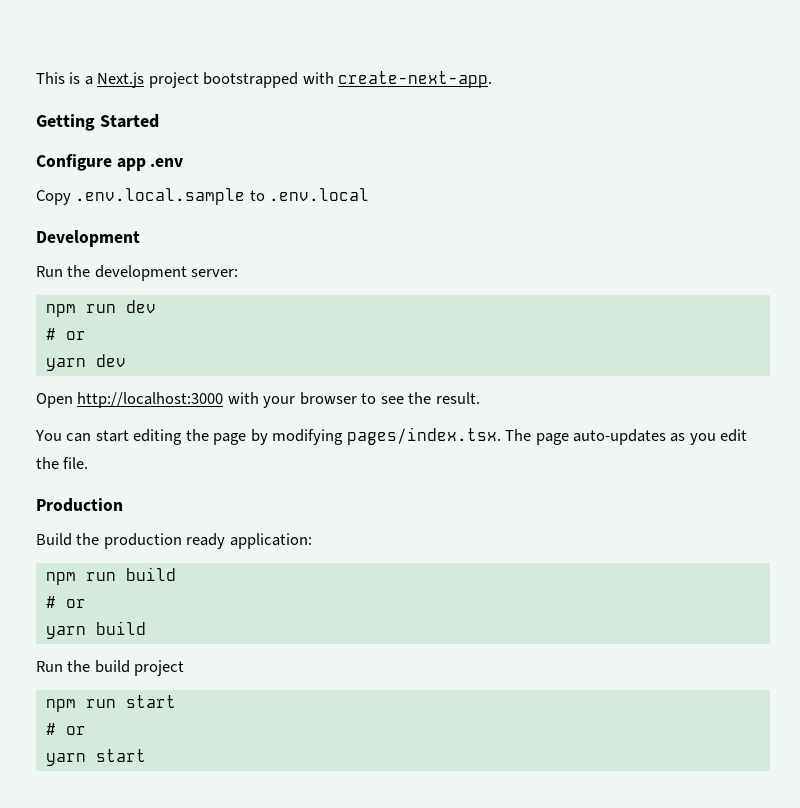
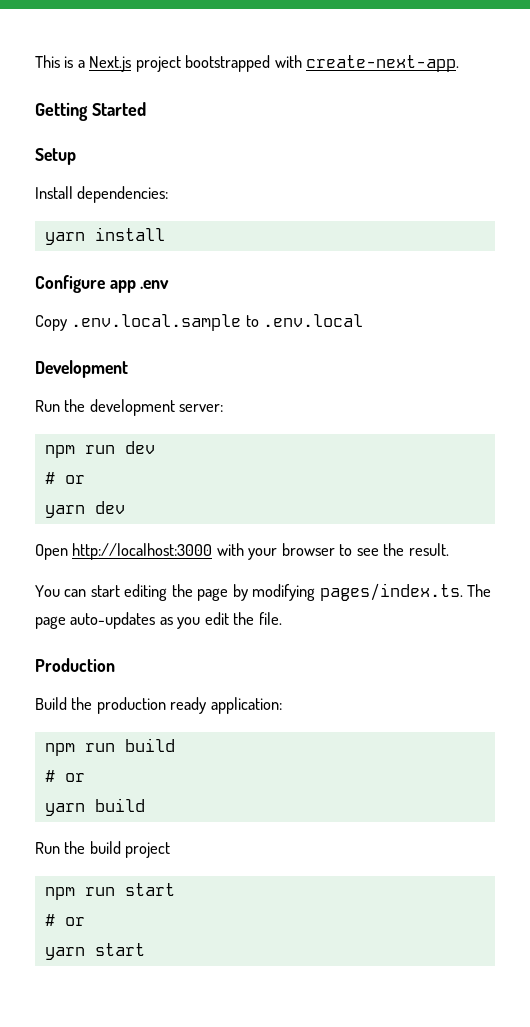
+ Setup
+ Install dependencies:
+ yarn install
- You can start editing the page by modifying pages/index.tsx. The page auto-updates as you edit the file.
+ You can start editing the page by modifying pages/index.ts. The page auto-updates as you edit the file.

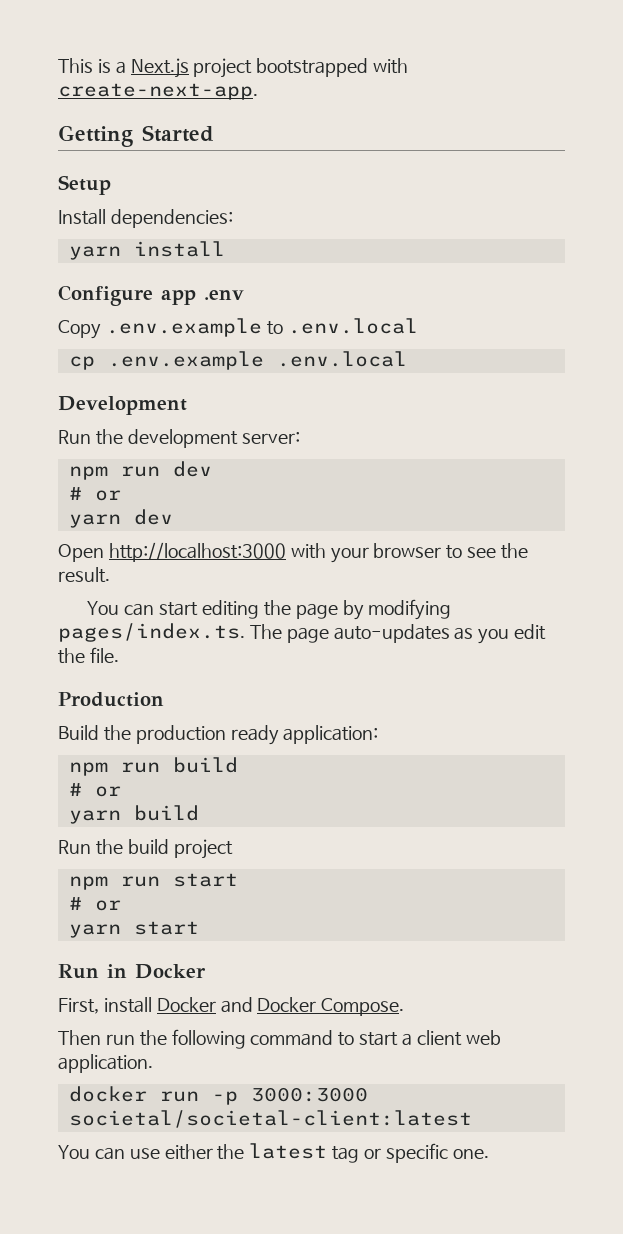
- Copy .env.local.sample to .env.local
+ Copy .env.example to .env.local
+ cp .env.example .env.local
+ Run in Docker
+ First, install Docker and Docker Compose.
+ Then run the following command to start a client web application.
+ docker run -p 3000:3000 societal/societal-client:latest
+ You can use either the latest tag or specific one.

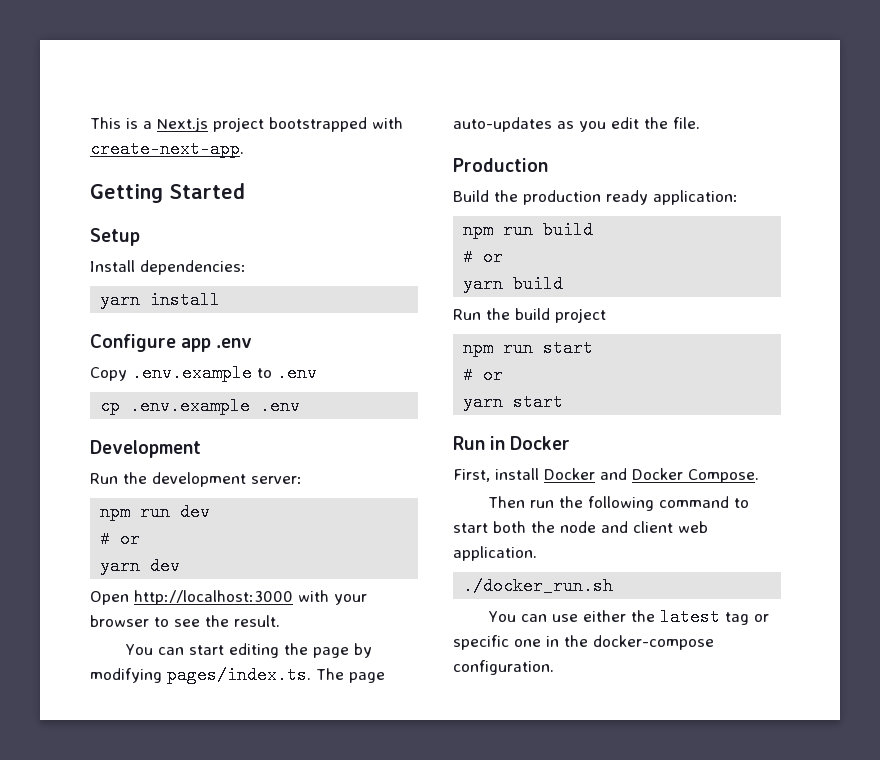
- Copy .env.example to .env.local
+ Copy .env.example to .env
- cp .env.example .env.local
+ cp .env.example .env
- Then run the following command to start a client web application.
+ Then run the following command to start both the node and client web application.
- docker run -p 3000:3000 societal/societal-client:latest
+ ./docker_run.sh
- You can use either the latest tag or specific one.
+ You can use either the latest tag or specific one in the docker-compose configuration.

